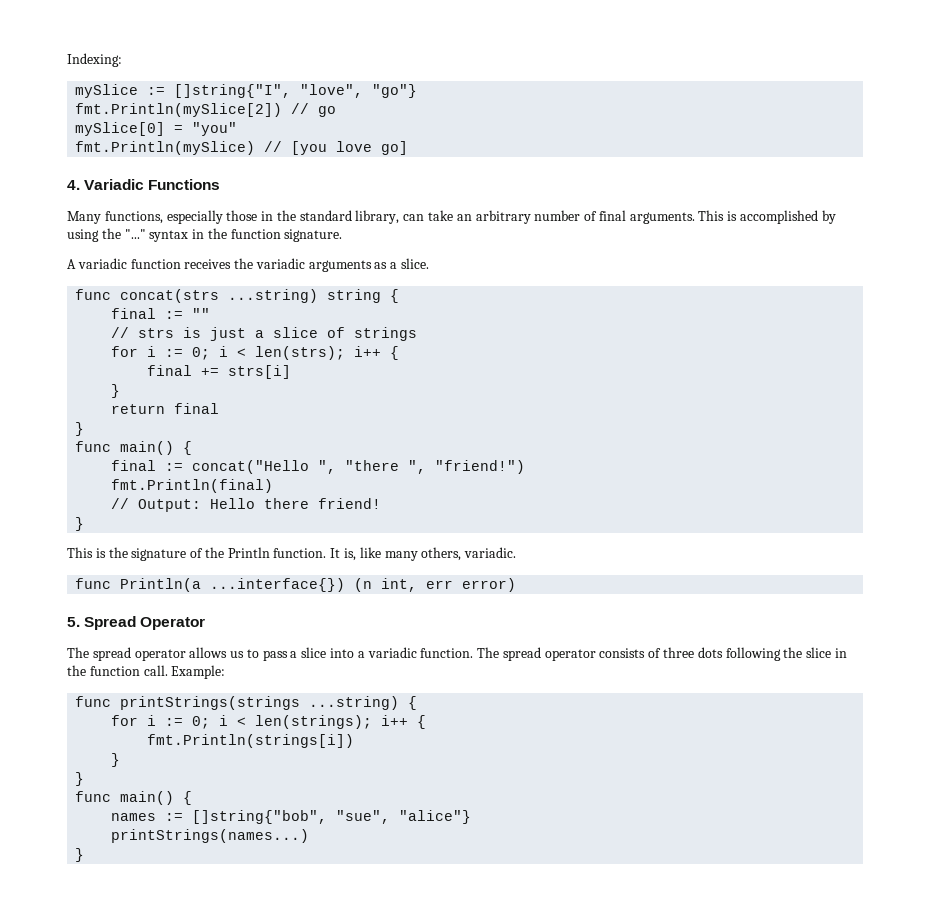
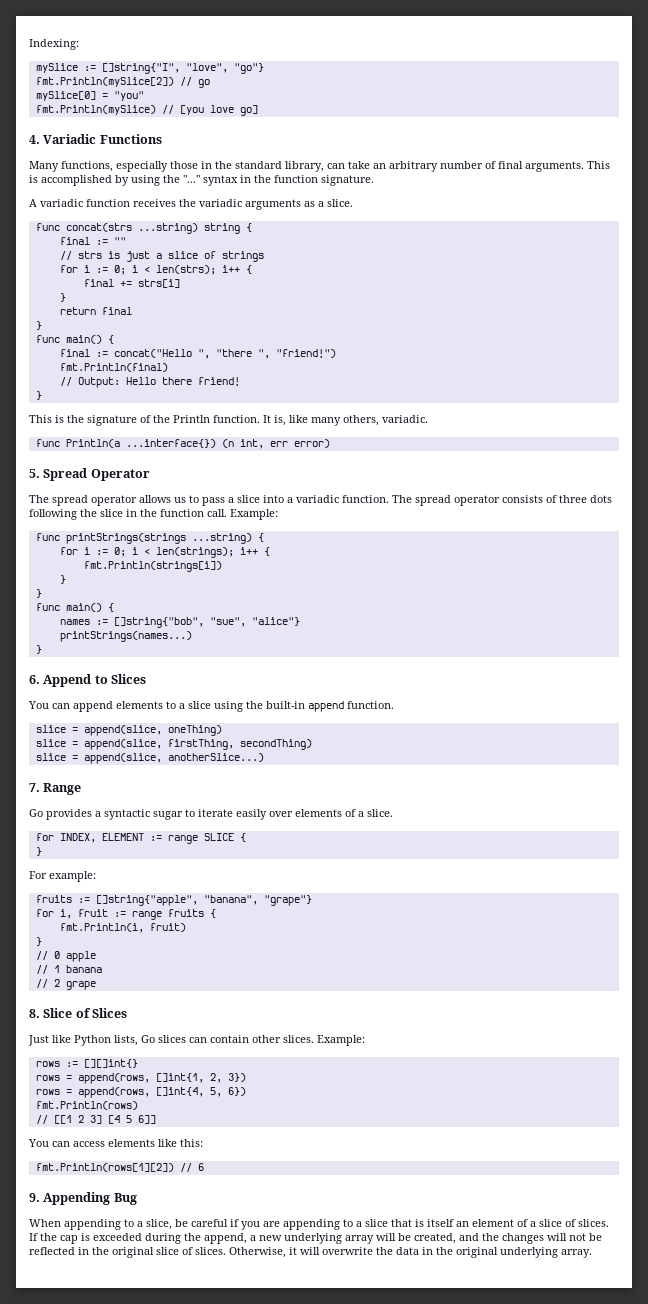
+ 6. Append to Slices
+ You can append elements to a slice using the built-in append function.
+ slice = append(slice, oneThing)
+ slice = append(slice, firstThing, secondThing)
+ slice = append(slice, anotherSlice...)
+ 7. Range
+ Go provides a syntactic sugar to iterate easily over elements of a slice.
+ for INDEX, ELEMENT := range SLICE {
+ }
+ For example:
+ fruits := []string{"apple", "banana", "grape"}
+ for i, fruit := range fruits {
+ fmt.Println(i, fruit)
+ }
+ // 0 apple
+ // 1 banana
+ // 2 grape
+ 8. Slice of Slices
+ Just like Python lists, Go slices can contain other slices. Example:
+ rows := [][]int{}
+ rows = append(rows, []int{1, 2, 3})
+ rows = append(rows, []int{4, 5, 6})
+ fmt.Println(rows)
+ // [[1 2 3] [4 5 6]]
+ You can access elements like this:
+ fmt.Println(rows[1][2]) // 6
+ 9. Appending Bug
+ When appending to a slice, be careful if you are appending to a slice that is itself an element of a slice of slices. If the cap is exceeded during the append, a new underlying array will be created, and the changes will not be reflected in the original slice of slices. Otherwise, it will overwrite the data in the original underlying array.

